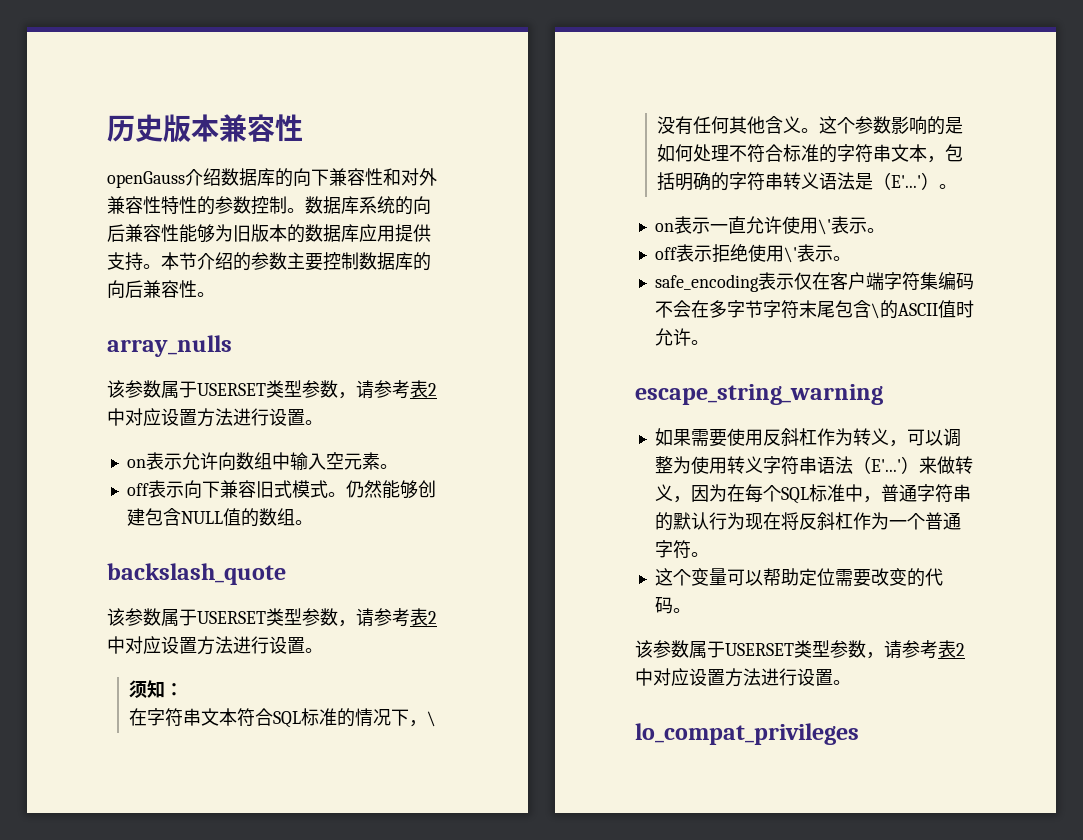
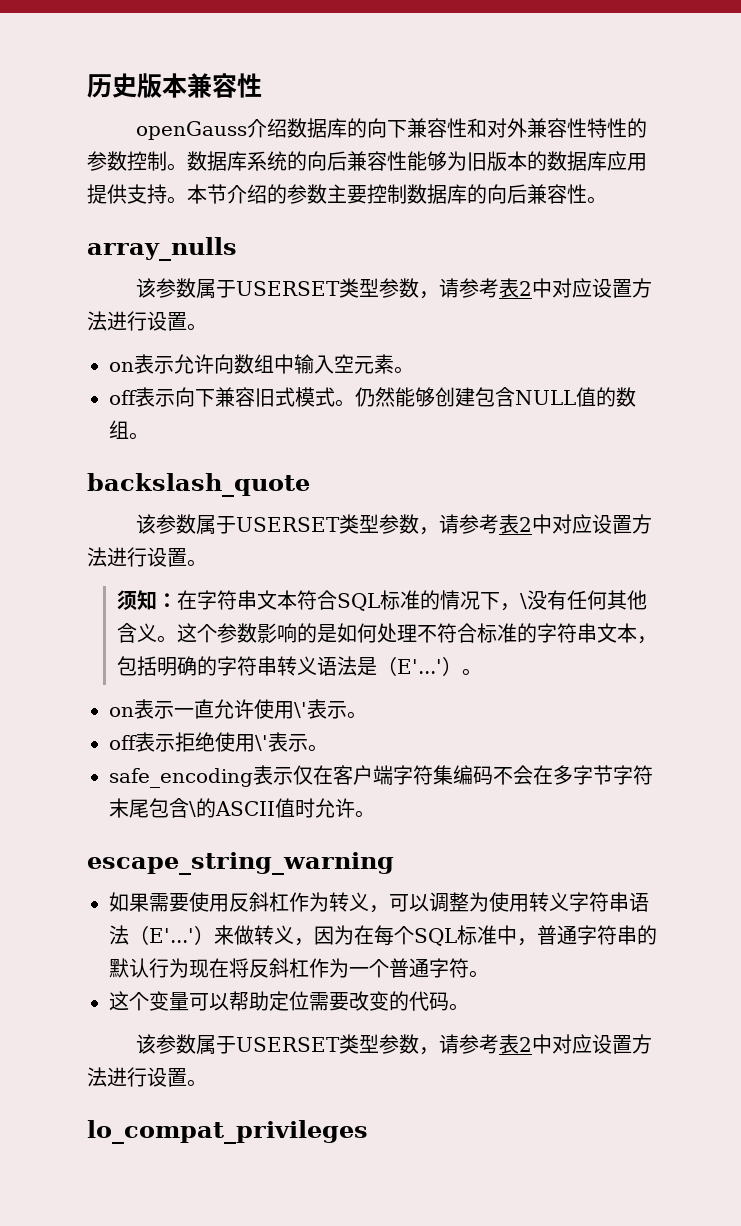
- 须知：
- 在字符串文本符合SQL标准的情况下，\没有任何其他含义。
+ 须知：在字符串文本符合SQL标准的情况下，\没有任何其他含义。

